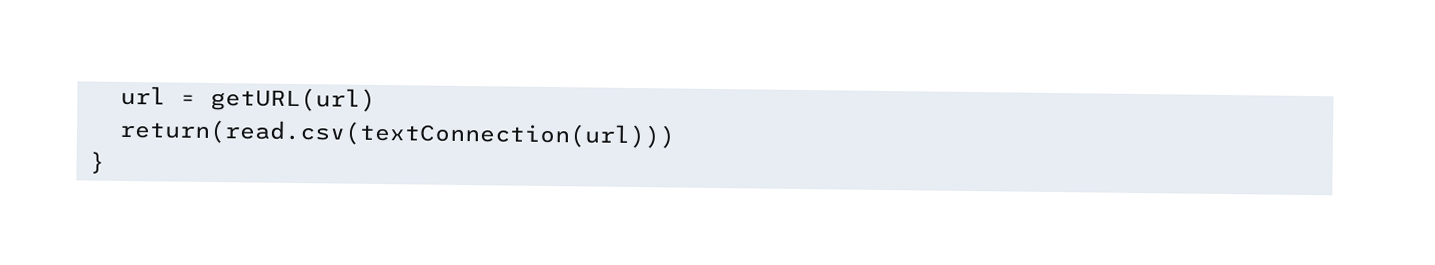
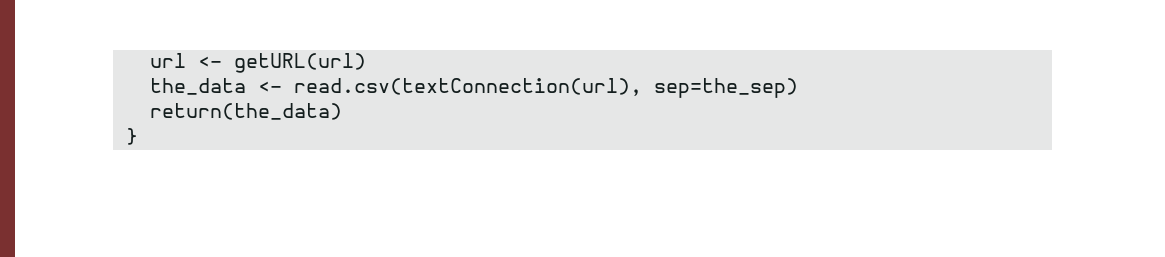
- url = getURL(url)
+ url <- getURL(url)
- return(read.csv(textConnection(url)))
+ the_data <- read.csv(textConnection(url), sep=the_sep)
+ return(the_data)

